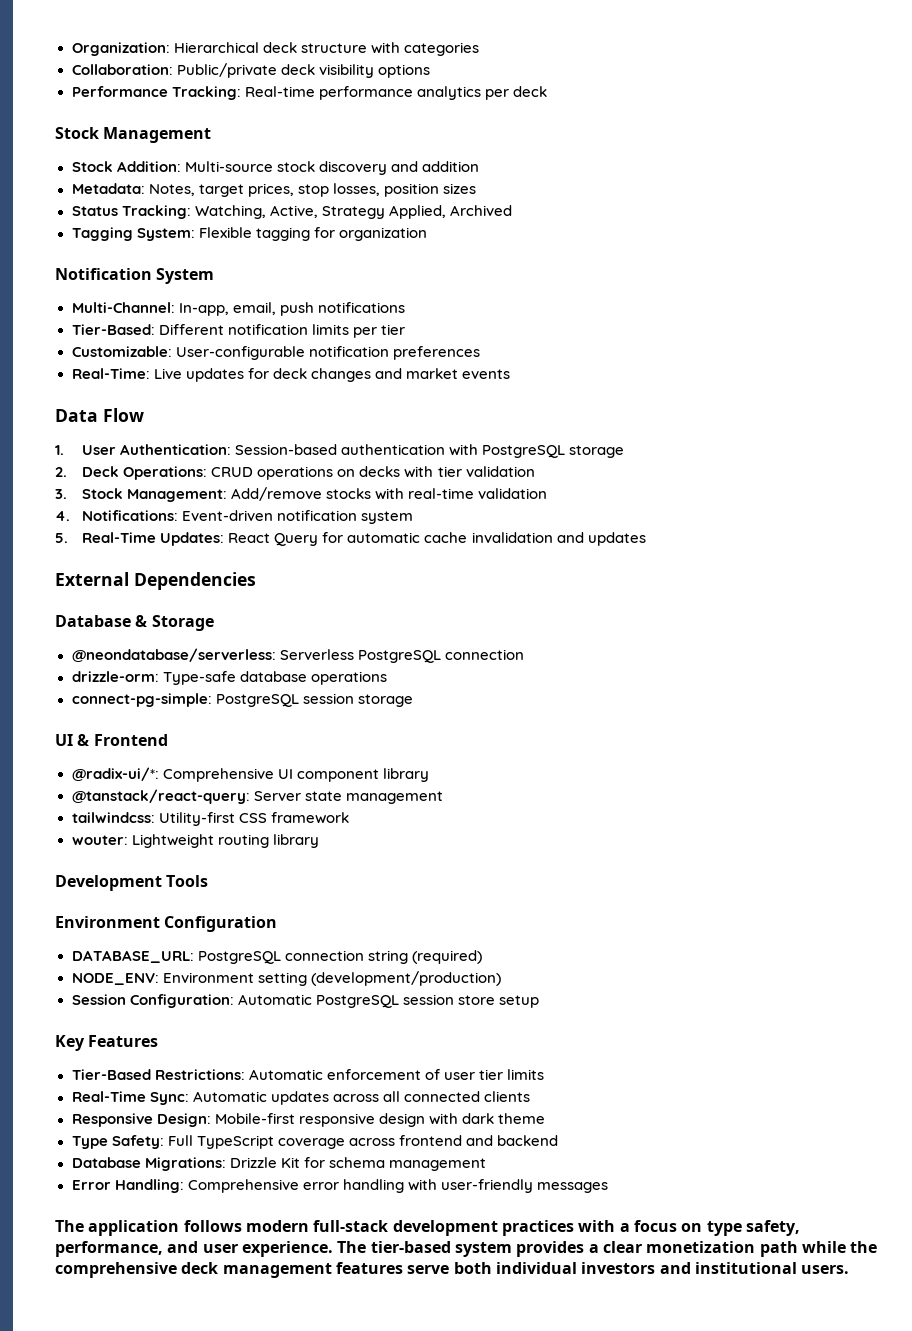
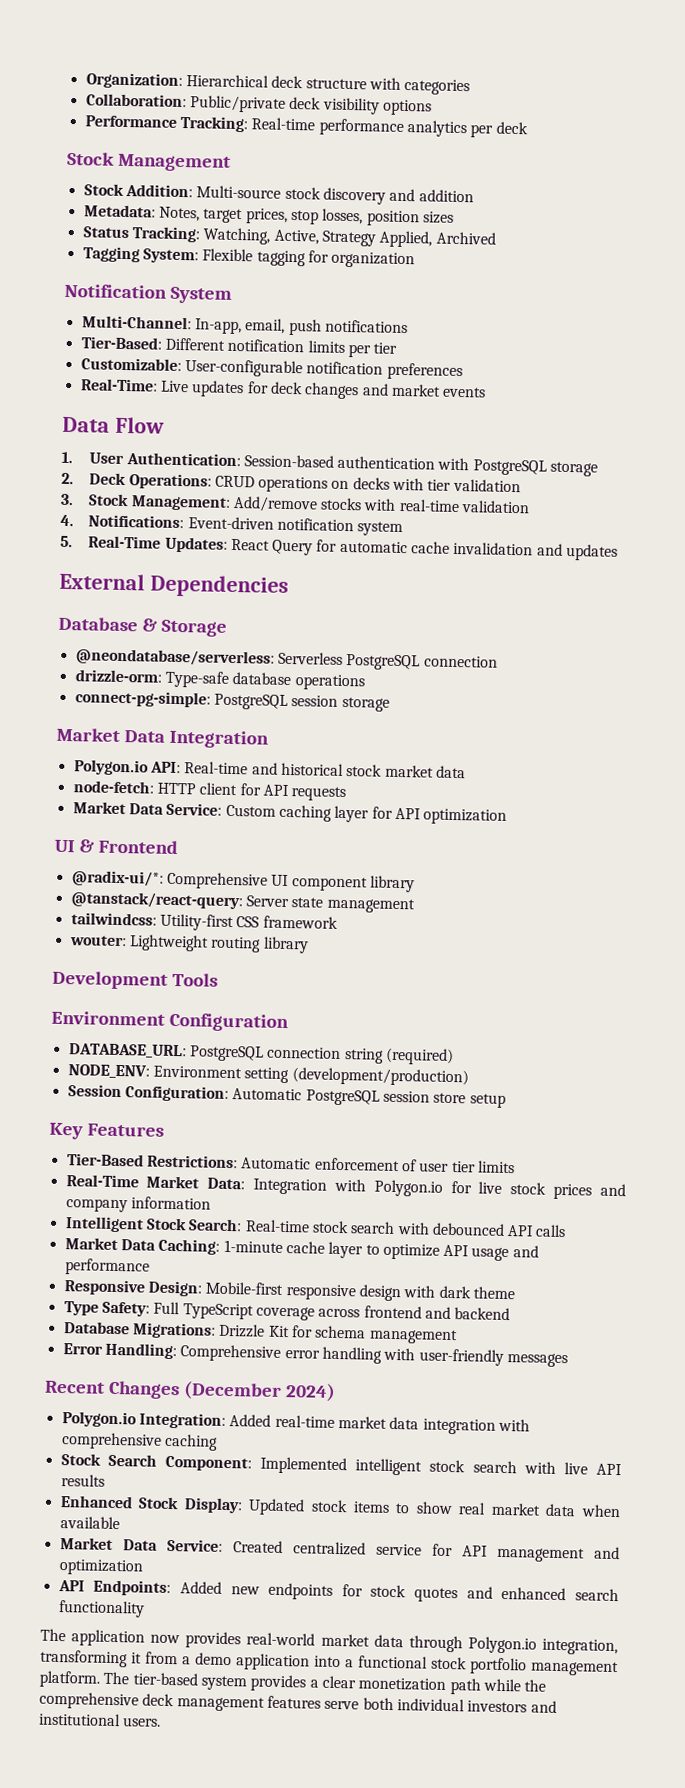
+ Market Data Integration
+ Polygon.io API: Real-time and historical stock market data
+ node-fetch: HTTP client for API requests
+ Market Data Service: Custom caching layer for API optimization
- Real-Time Sync: Automatic updates across all connected clients
+ Real-Time Market Data: Integration with Polygon.io for live stock prices and company information
+ Intelligent Stock Search: Real-time stock search with debounced API calls
+ Market Data Caching: 1-minute cache layer to optimize API usage and performance
- The application follows modern full-stack development practices with a focus on type safety, performance, and user experience.
+ Recent Changes (December 2024)
+ Polygon.io Integration: Added real-time market data integration with comprehensive caching
+ Stock Search Component: Implemented intelligent stock search with live API results
+ Enhanced Stock Display: Updated stock items to show real market data when available
+ Market Data Service: Created centralized service for API management and optimization
+ API Endpoints: Added new endpoints for stock quotes and enhanced search functionality
+ The application now provides real-world market data through Polygon.io integration, transforming it from a demo application into a functional stock portfolio management platform.

